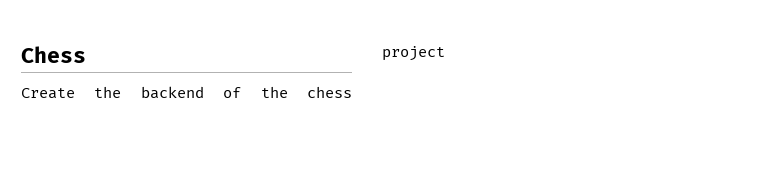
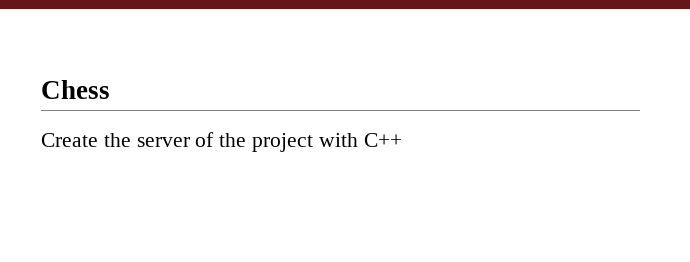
- Create the backend of the chess project
+ Create the server of the project with C++

